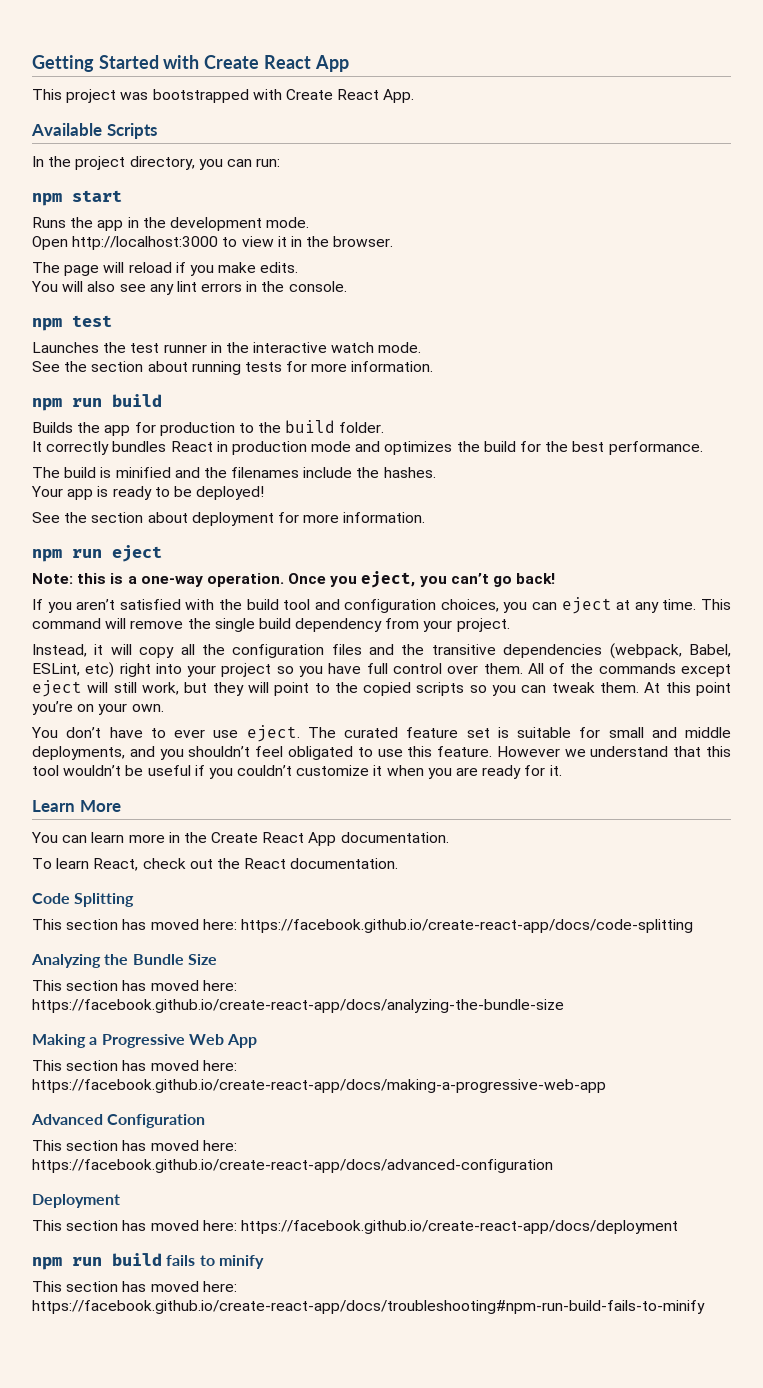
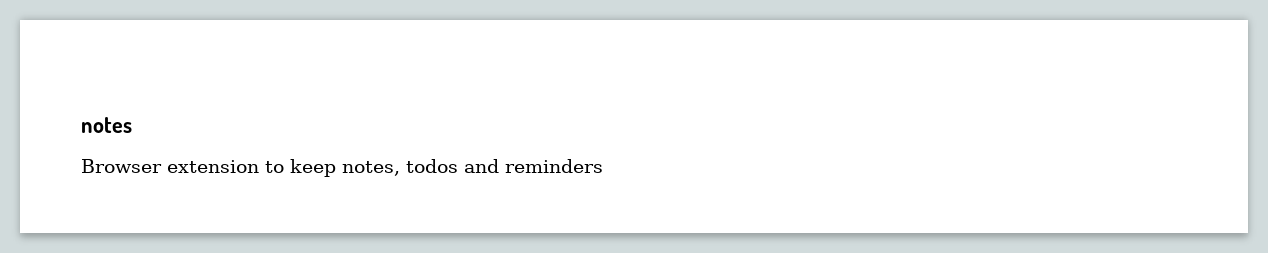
- Getting Started with Create React App
- This project was bootstrapped with Create React App.
- Available Scripts
- In the project directory, you can run:
- npm start
- Runs the app in the development mode.
- Open http://localhost:3000 to view it in the browser.
- The page will reload if you make edits.
- You will also see any lint errors in the console.
- npm test
- Launches the test runner in the interactive watch mode.
- See the section about running tests for more information.
- npm run build
- Builds the app for production to the build folder.
- It correctly bundles React in production mode and optimizes the build for the best performance.
- The build is minified and the filenames include the hashes.
- Your app is ready to be deployed!
- See the section about deployment for more information.
- npm run eject
- Note: this is a one-way operation. Once you eject, you can’t go back!
- If you aren’t satisfied with the build tool and configuration choices, you can eject at any time. This command will remove the single build dependency from your project.
- Instead, it will copy all the configuration files and the transitive dependencies (webpack, Babel, ESLint, etc) right into your project so you have full control over them. All of the commands except eject will still work, but they will point to the copied scripts so you can tweak them. At this point you’re on your own.
- You don’t have to ever use eject. The curated feature set is suitable for small and middle deployments, and you shouldn’t feel obligated to use this feature. However we understand that this tool wouldn’t be useful if you couldn’t customize it when you are ready for it.
- Learn More
- You can learn more in the Create React App documentation.
- To learn React, check out the React documentation.
- Code Splitting
- This section has moved here: https://facebook.github.io/create-react-app/docs/code-splitting
- Analyzing the Bundle Size
- This section has moved here: https://facebook.github.io/create-react-app/docs/analyzing-the-bundle-size
- Making a Progressive Web App
- This section has moved here: https://facebook.github.io/create-react-app/docs/making-a-progressive-web-app
- Advanced Configuration
- This section has moved here: https://facebook.github.io/create-react-app/docs/advanced-configuration
- Deployment
- This section has moved here: https://facebook.github.io/create-react-app/docs/deployment
- npm run build fails to minify
- This section has moved here: https://facebook.github.io/create-react-app/docs/troubleshooting#npm-run-build-fails-to-minify
+ notes
+ Browser extension to keep notes, todos and reminders

